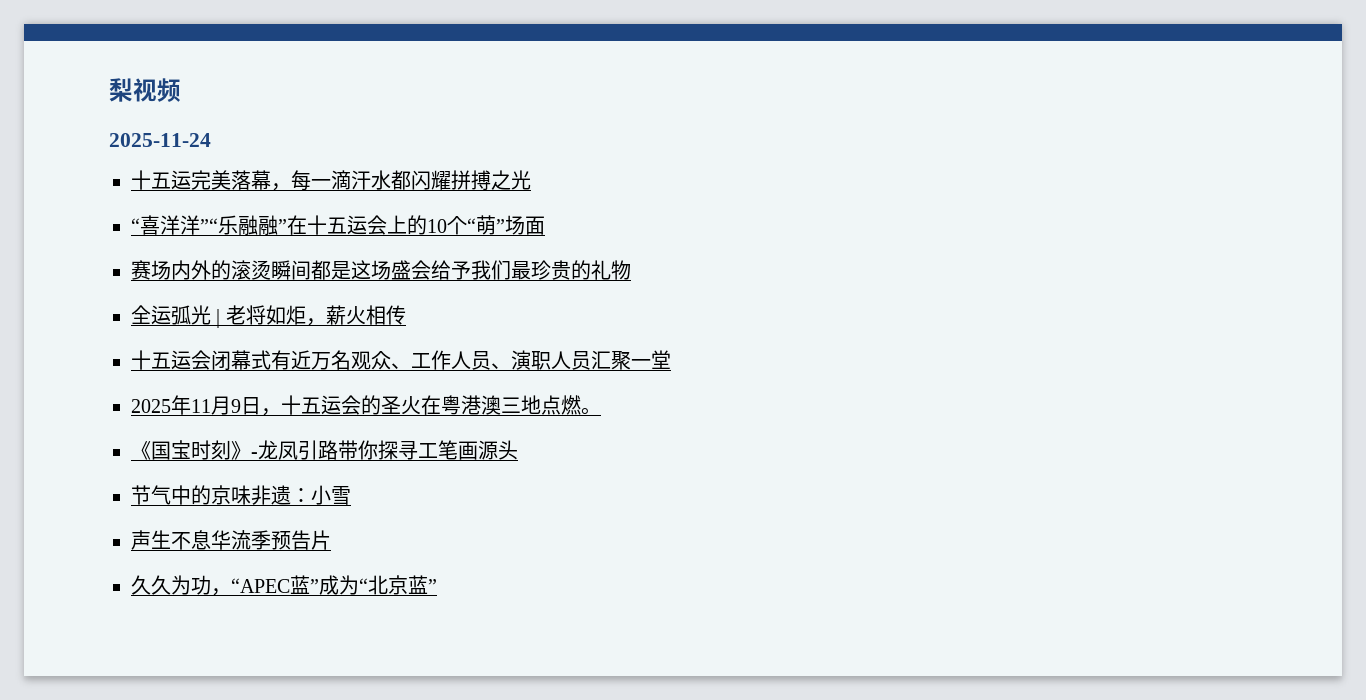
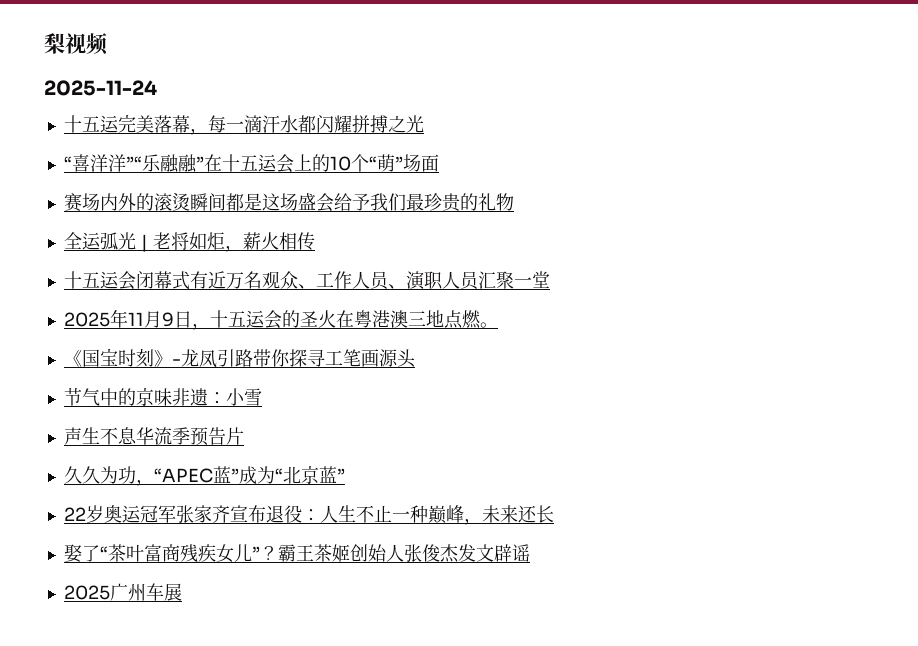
+ 22岁奥运冠军张家齐宣布退役：人生不止一种巅峰，未来还长
+ 娶了“茶叶富商残疾女儿”？霸王茶姬创始人张俊杰发文辟谣
+ 2025广州车展

